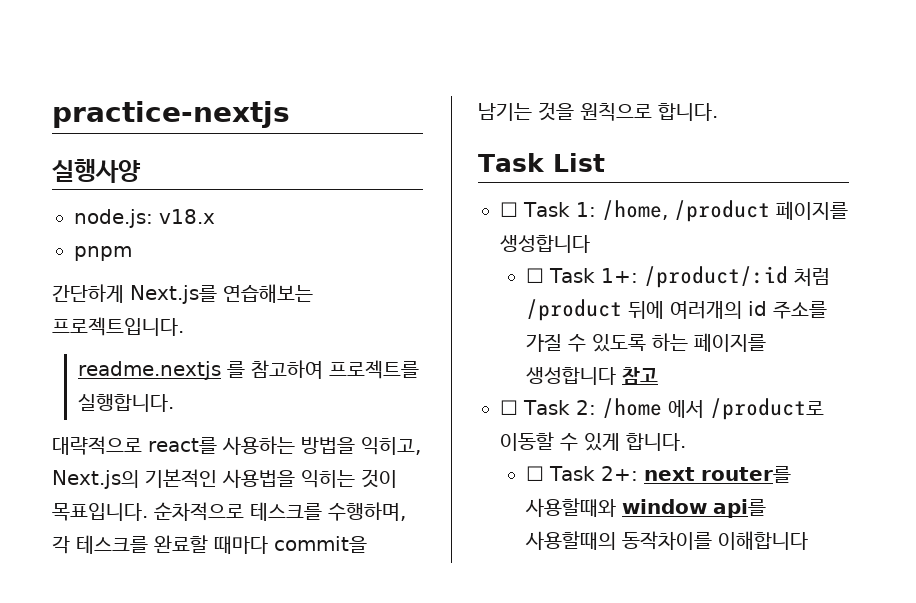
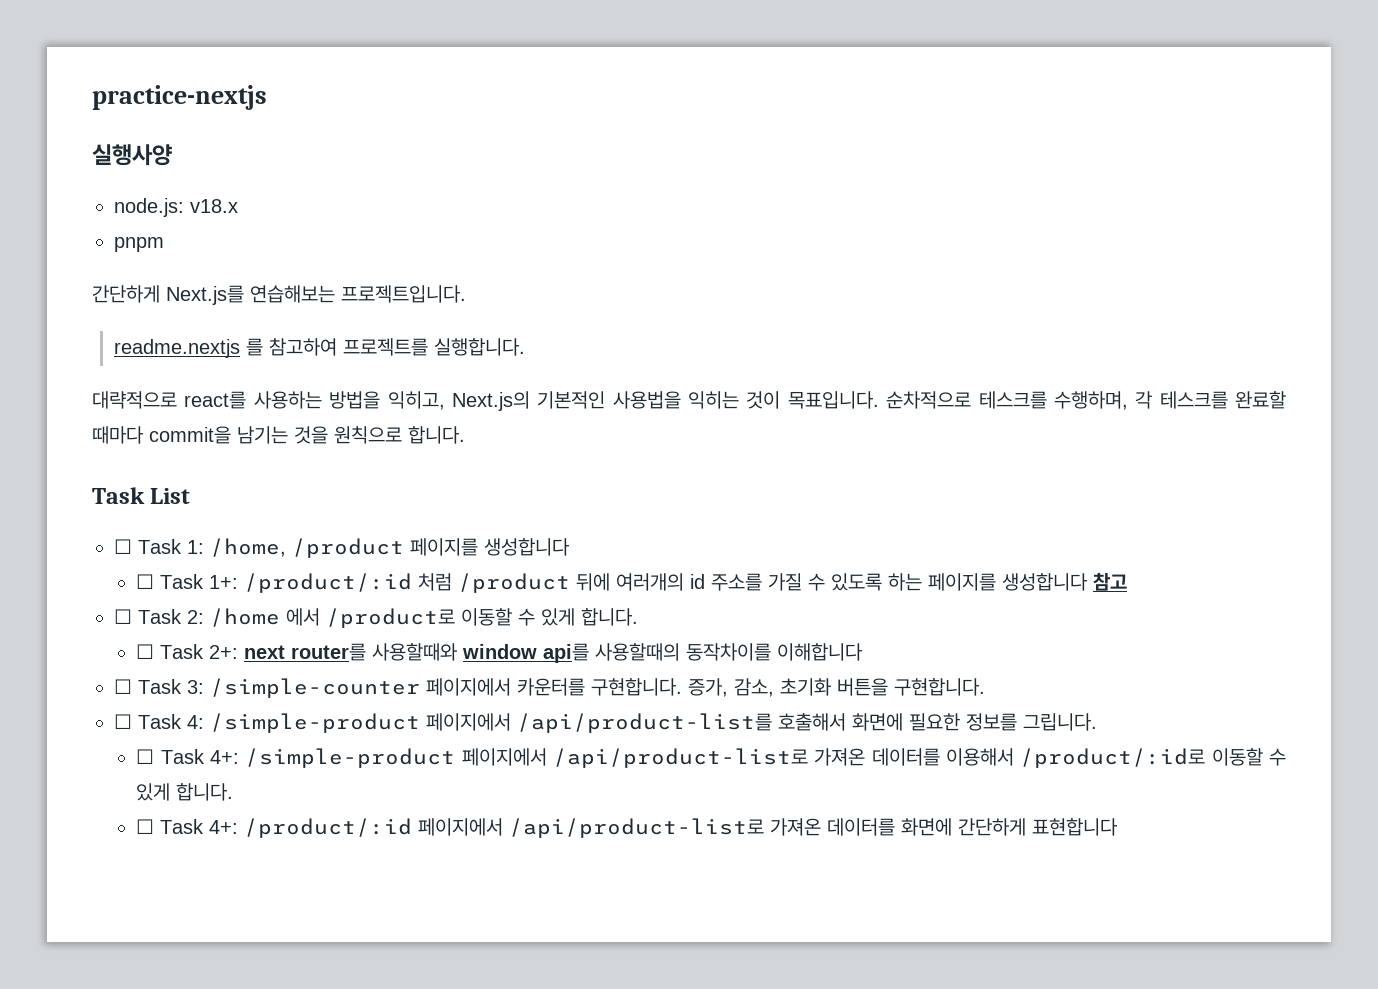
+ ☐ Task 3: /simple-counter 페이지에서 카운터를 구현합니다. 증가, 감소, 초기화 버튼을 구현합니다.
+ ☐ Task 4: /simple-product 페이지에서 /api/product-list를 호출해서 화면에 필요한 정보를 그립니다.
+ ☐ Task 4+: /simple-product 페이지에서 /api/product-list로 가져온 데이터를 이용해서 /product/:id로 이동할 수 있게 합니다.
+ ☐ Task 4+: /product/:id 페이지에서 /api/product-list로 가져온 데이터를 화면에 간단하게 표현합니다

